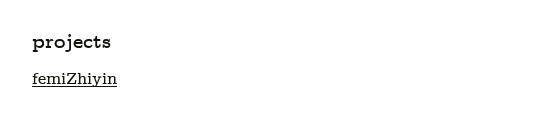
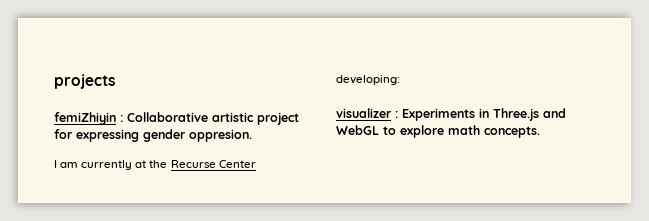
- femiZhiyin
+ femiZhiyin : Collaborative artistic project for expressing gender oppresion.
+ I am currently at the Recurse Center developing:
+ visualizer : Experiments in Three.js and WebGL to explore math concepts.

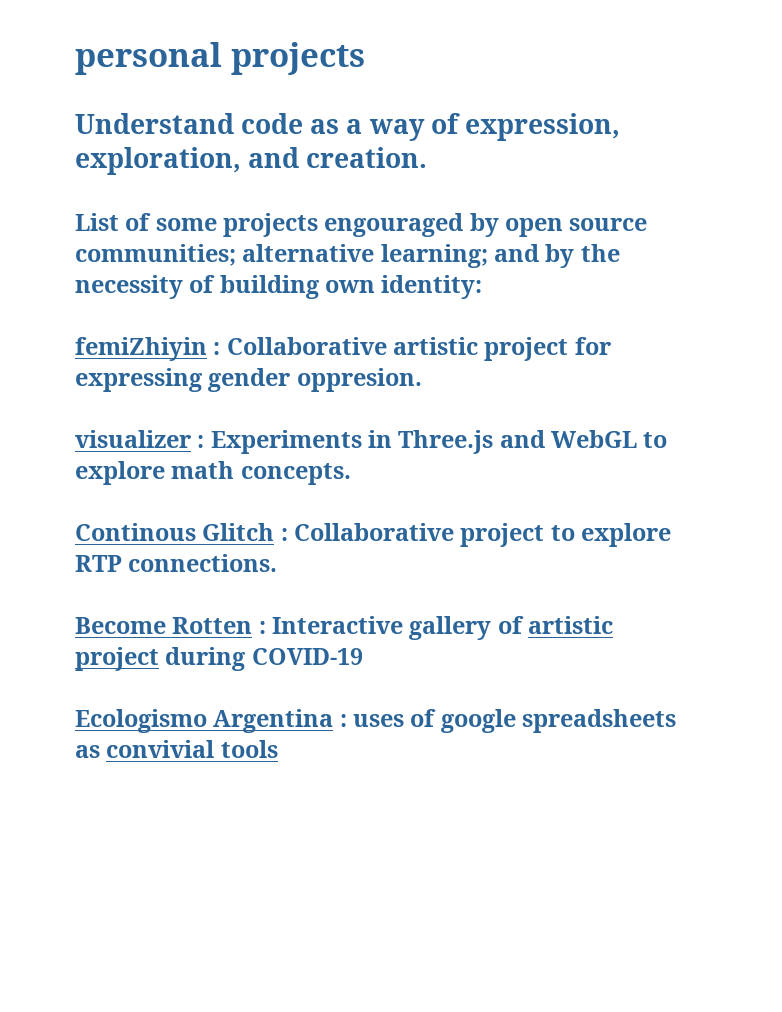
- projects
+ personal projects
+ Understand code as a way of expression, exploration, and creation.
+ List of some projects engouraged by open source communities; alternative learning; and by the necessity of building own identity:
- I am currently at the Recurse Center developing:
+ Continous Glitch : Collaborative project to explore RTP connections.
+ Become Rotten : Interactive gallery of artistic project during COVID-19
+ Ecologismo Argentina : uses of google spreadsheets as convivial tools

